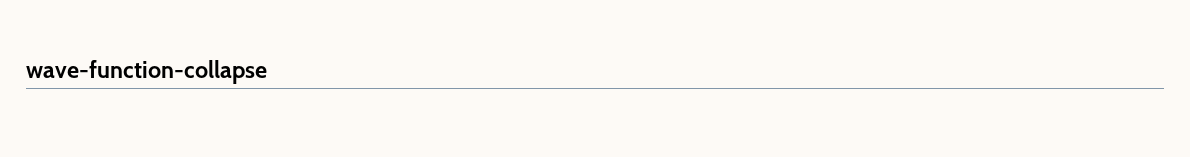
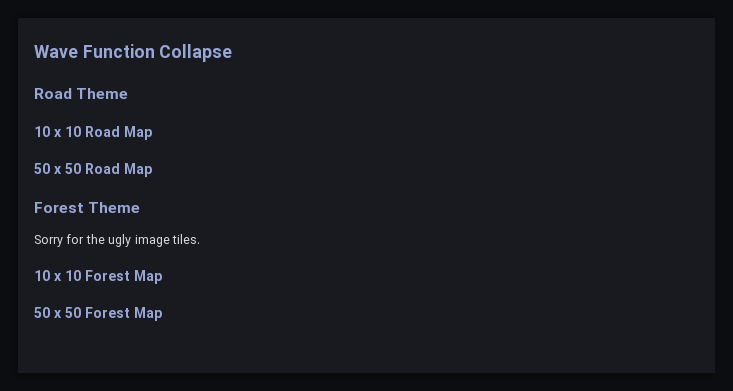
- wave-function-collapse
+ Wave Function Collapse
+ Road Theme
+ 10 x 10 Road Map
+ 50 x 50 Road Map
+ Forest Theme
+ Sorry for the ugly image tiles.
+ 10 x 10 Forest Map
+ 50 x 50 Forest Map

